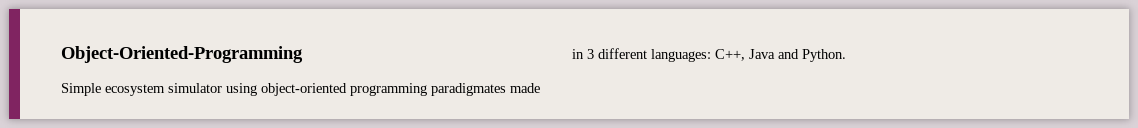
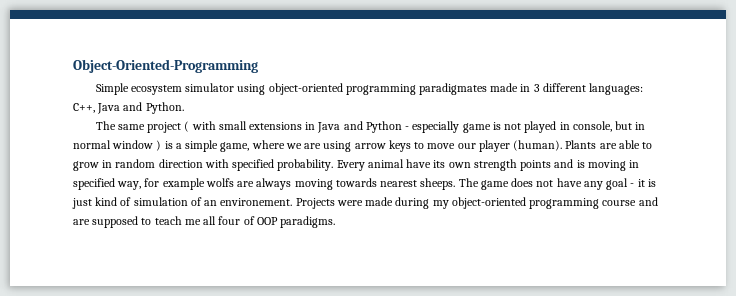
+ The same project ( with small extensions in Java and Python - especially game is not played in console, but in normal window ) is a simple game, where we are using arrow keys to move our player (human). Plants are able to grow in random direction with specified probability. Every animal have its own strength points and is moving in specified way, for example wolfs are always moving towards nearest sheeps. The game does not have any goal - it is just kind of simulation of an environement. Projects were made during my object-oriented programming course and are supposed to teach me all four of OOP paradigms.

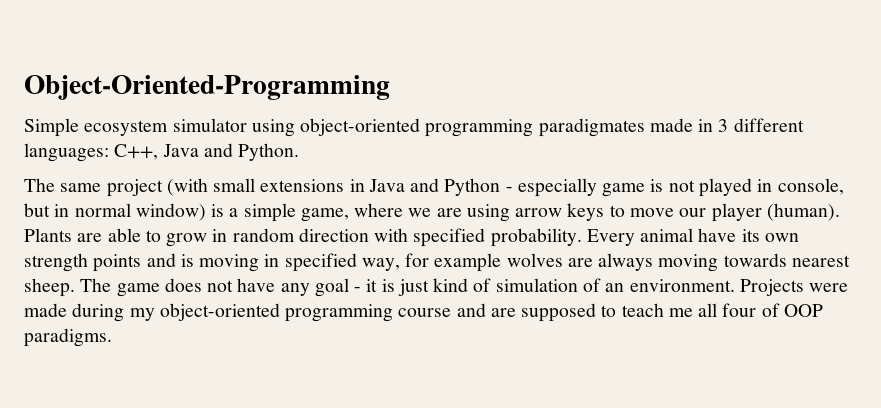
- The same project ( with small extensions in Java and Python - especially game is not played in console, but in normal window ) is a simple game, where we are using arrow keys to move our player (human).
+ The same project (with small extensions in Java and Python - especially game is not played in console, but in normal window) is a simple game, where we are using arrow keys to move our player (human).
- Every animal have its own strength points and is moving in specified way, for example wolfs are always moving towards nearest sheeps.
+ Every animal have its own strength points and is moving in specified way, for example wolves are always moving towards nearest sheep.
- The game does not have any goal - it is just kind of simulation of an environement.
+ The game does not have any goal - it is just kind of simulation of an environment.

